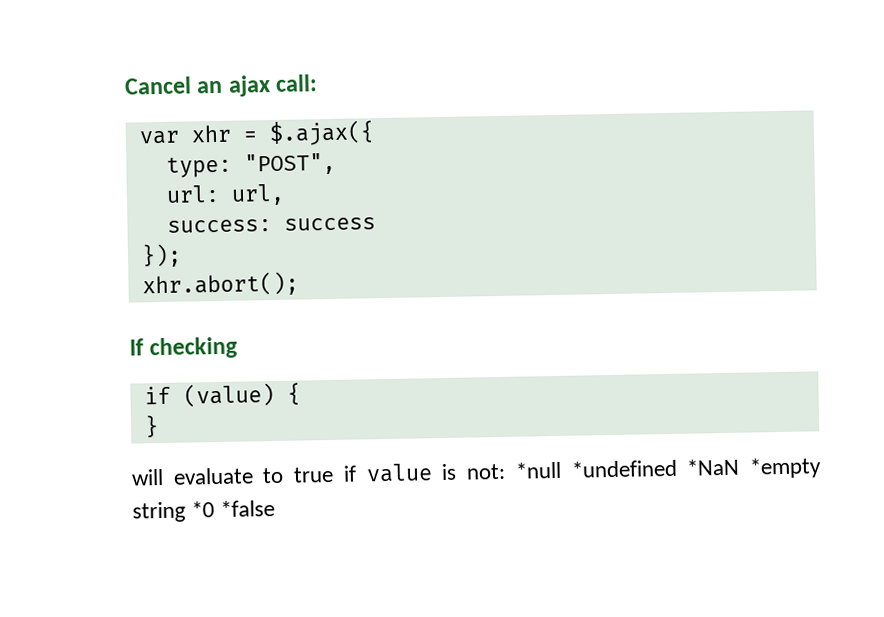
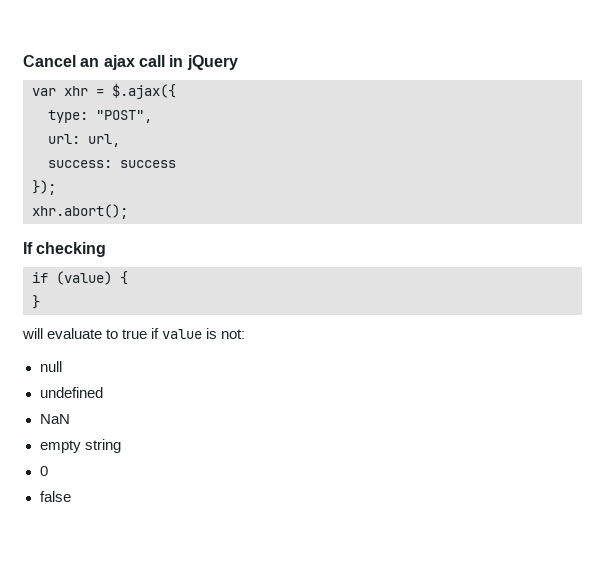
- Cancel an ajax call:
+ Cancel an ajax call in jQuery
- will evaluate to true if value is not: *null *undefined *NaN *empty string *0 *false
+ will evaluate to true if value is not:
+ null
+ undefined
+ NaN
+ empty string
+ 0
+ false

